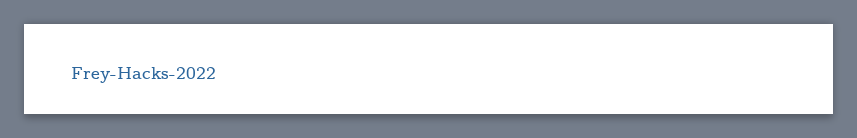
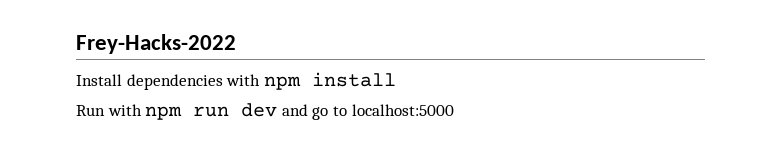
+ Install dependencies with npm install
+ Run with npm run dev and go to localhost:5000

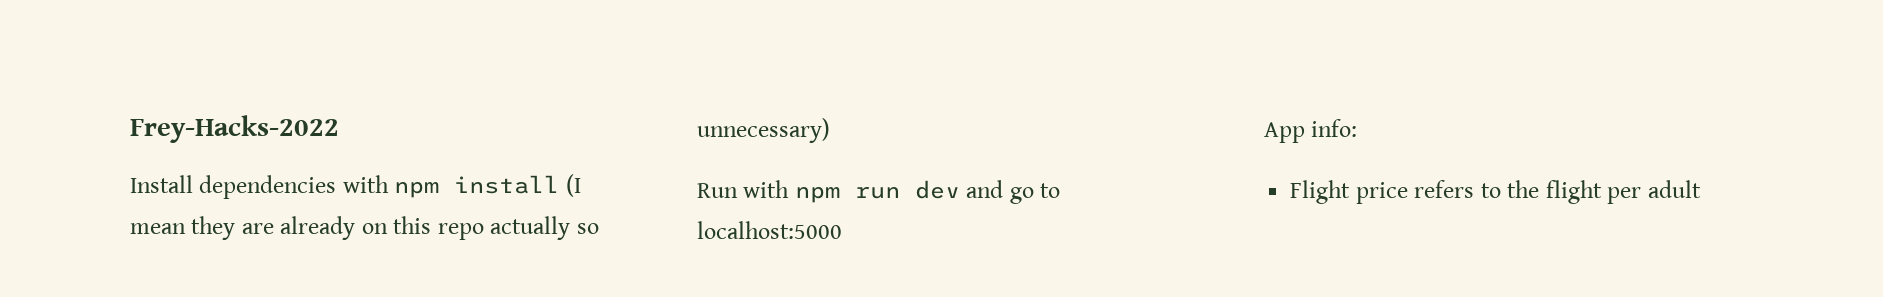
- Install dependencies with npm install
+ Install dependencies with npm install (I mean they are already on this repo actually so unnecessary)
+ App info:
+ Flight price refers to the flight per adult

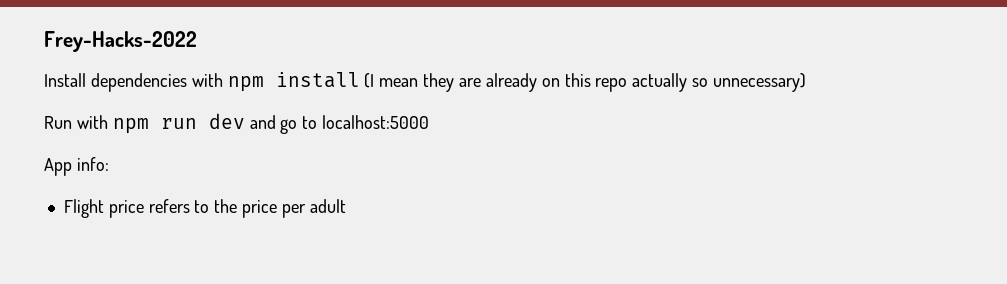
- Flight price refers to the flight per adult
+ Flight price refers to the price per adult

